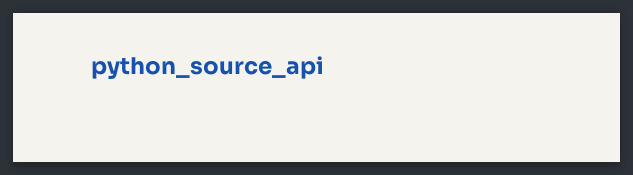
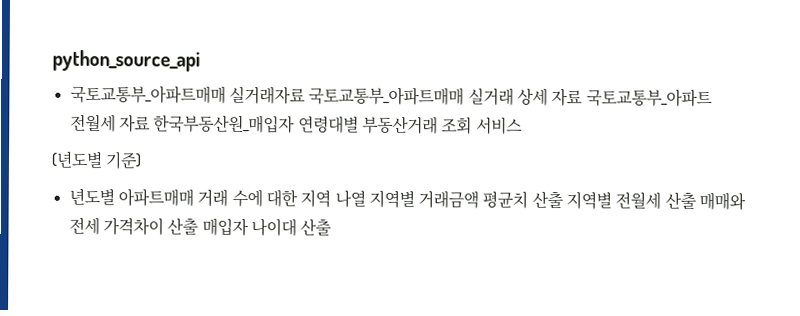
+ 국토교통부_아파트매매 실거래자료 국토교통부_아파트매매 실거래 상세 자료 국토교통부_아파트 전월세 자료 한국부동산원_매입자 연령대별 부동산거래 조회 서비스
+ (년도별 기준)
+ 년도별 아파트매매 거래 수에 대한 지역 나열 지역별 거래금액 평균치 산출 지역별 전월세 산출 매매와 전세 가격차이 산출 매입자 나이대 산출

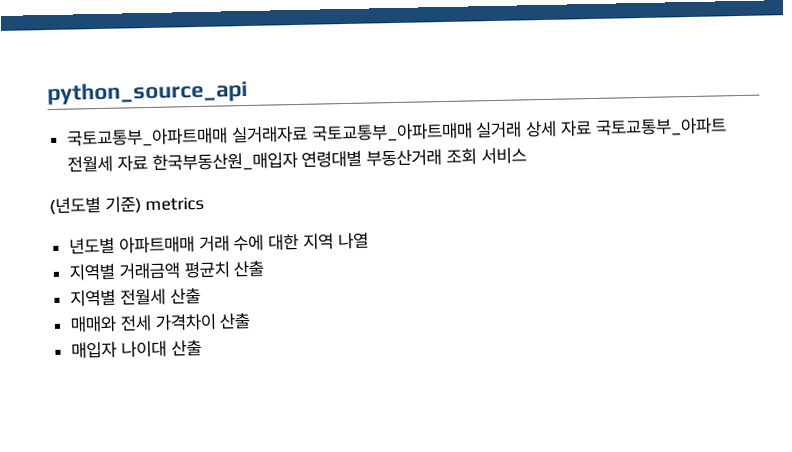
- (년도별 기준)
+ (년도별 기준) metrics
- 년도별 아파트매매 거래 수에 대한 지역 나열 지역별 거래금액 평균치 산출 지역별 전월세 산출 매매와 전세 가격차이 산출 매입자 나이대 산출
+ 년도별 아파트매매 거래 수에 대한 지역 나열
+ 지역별 거래금액 평균치 산출
+ 지역별 전월세 산출
+ 매매와 전세 가격차이 산출
+ 매입자 나이대 산출

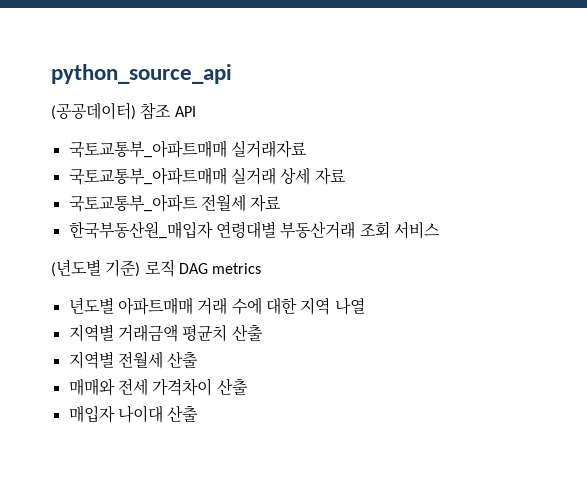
+ (공공데이터) 참조 API
- 국토교통부_아파트매매 실거래자료 국토교통부_아파트매매 실거래 상세 자료 국토교통부_아파트 전월세 자료 한국부동산원_매입자 연령대별 부동산거래 조회 서비스
+ 국토교통부_아파트매매 실거래자료
+ 국토교통부_아파트매매 실거래 상세 자료
+ 국토교통부_아파트 전월세 자료
+ 한국부동산원_매입자 연령대별 부동산거래 조회 서비스
- (년도별 기준) metrics
+ (년도별 기준) 로직 DAG metrics

